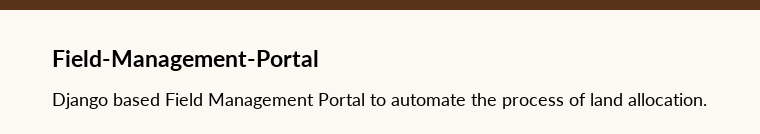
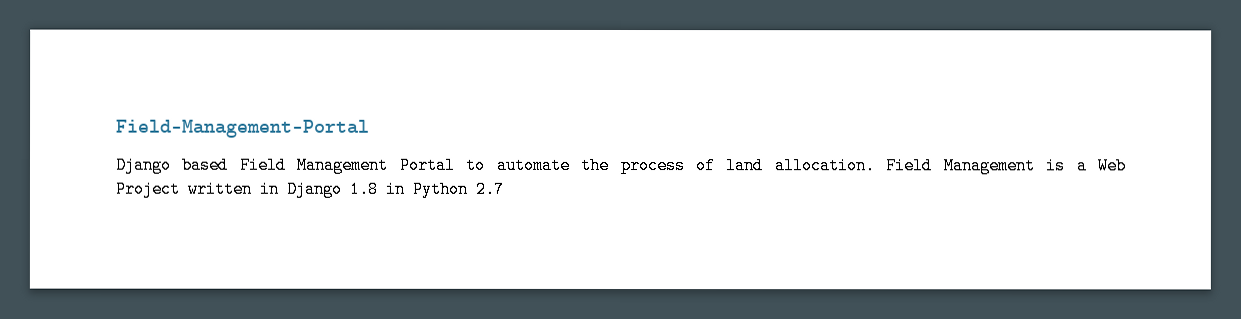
+ Field Management is a Web Project written in Django 1.8 in Python 2.7

